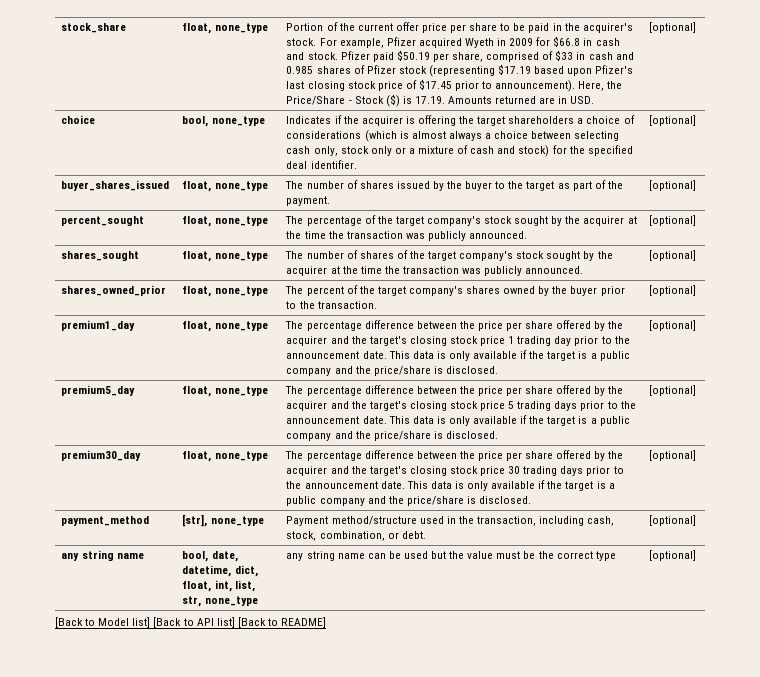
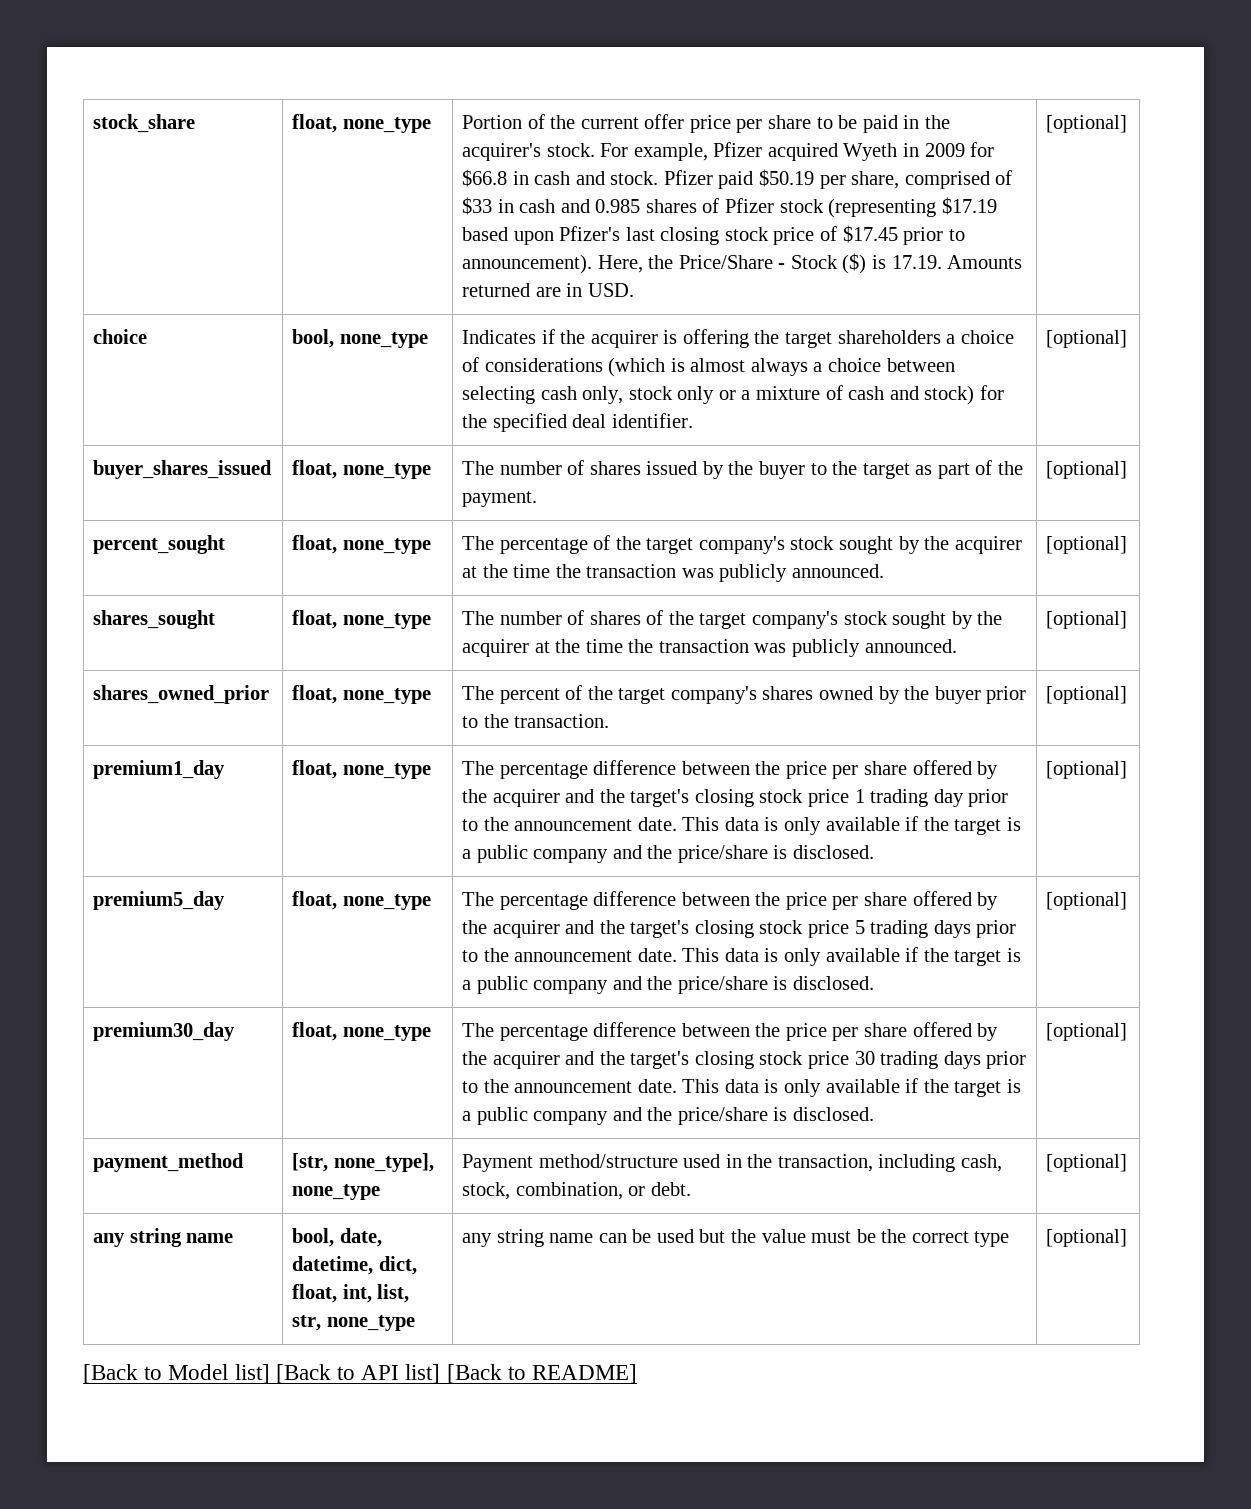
- payment_method | [str], none_type | Payment method/structure used in the transaction, including cash, stock, combination, or debt. | [optional]
+ payment_method | [str, none_type], none_type | Payment method/structure used in the transaction, including cash, stock, combination, or debt. | [optional]

